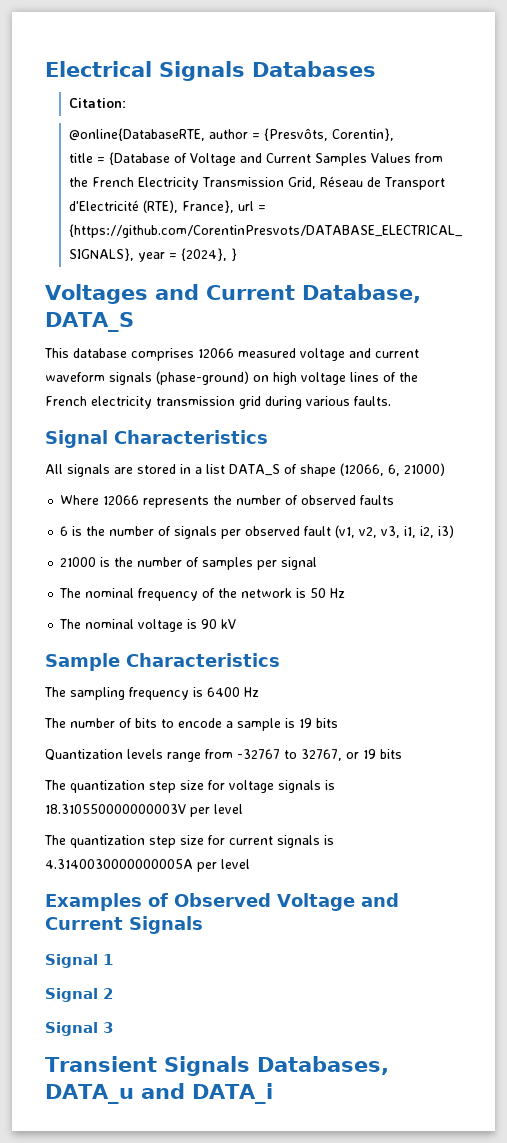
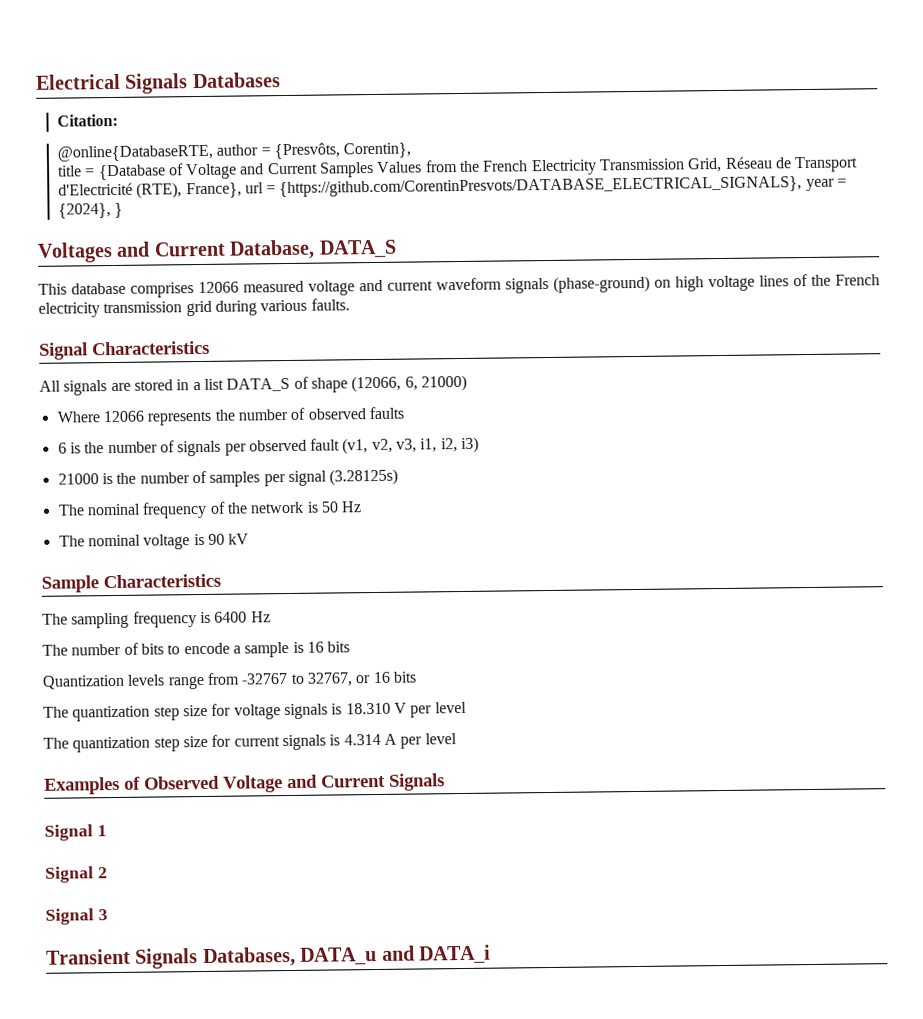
- 21000 is the number of samples per signal
+ 21000 is the number of samples per signal (3.28125s)
- The number of bits to encode a sample is 19 bits
+ The number of bits to encode a sample is 16 bits
- Quantization levels range from -32767 to 32767, or 19 bits
+ Quantization levels range from -32767 to 32767, or 16 bits
- The quantization step size for voltage signals is 18.310550000000003V per level
+ The quantization step size for voltage signals is 18.310 V per level
- The quantization step size for current signals is 4.3140030000000005A per level
+ The quantization step size for current signals is 4.314 A per level

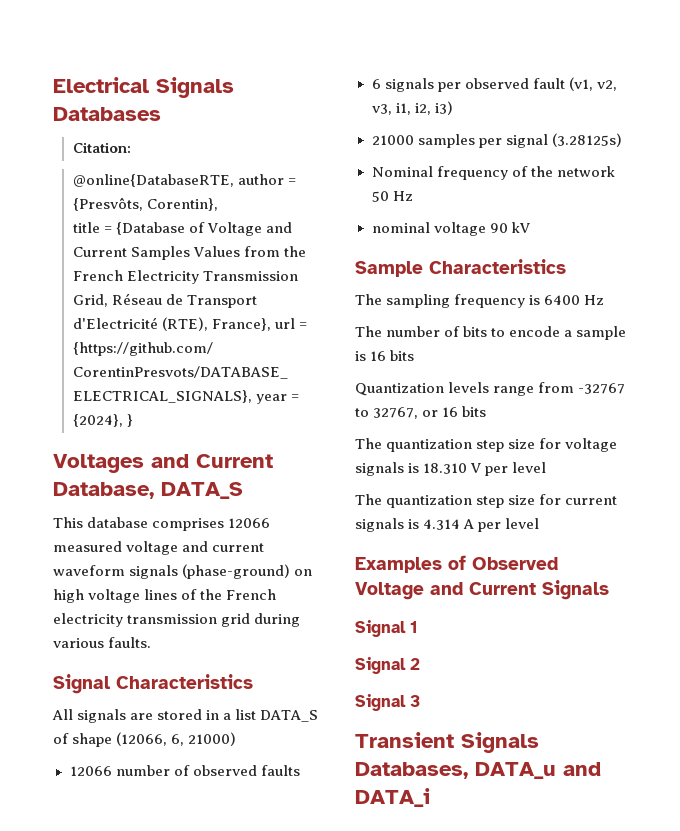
- Where 12066 represents the number of observed faults
+ 12066 number of observed faults
- 6 is the number of signals per observed fault (v1, v2, v3, i1, i2, i3)
+ 6 signals per observed fault (v1, v2, v3, i1, i2, i3)
- 21000 is the number of samples per signal (3.28125s)
+ 21000 samples per signal (3.28125s)
- The nominal frequency of the network is 50 Hz
+ Nominal frequency of the network 50 Hz
- The nominal voltage is 90 kV
+ nominal voltage 90 kV

